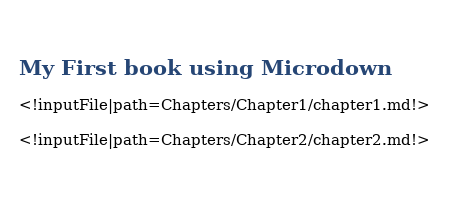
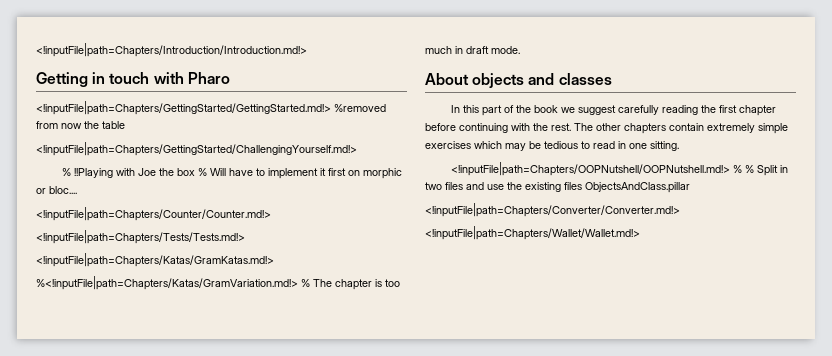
- My First book using Microdown
- <!inputFile|path=Chapters/Chapter1/chapter1.md!>
- <!inputFile|path=Chapters/Chapter2/chapter2.md!>
+ <!inputFile|path=Chapters/Introduction/Introduction.md!>
+ Getting in touch with Pharo
+ <!inputFile|path=Chapters/GettingStarted/GettingStarted.md!> %removed from now the table
+ <!inputFile|path=Chapters/GettingStarted/ChallengingYourself.md!>
+ % !!Playing with Joe the box % Will have to implement it first on morphic or bloc....
+ <!inputFile|path=Chapters/Counter/Counter.md!>
+ <!inputFile|path=Chapters/Tests/Tests.md!>
+ <!inputFile|path=Chapters/Katas/GramKatas.md!>
+ %<!inputFile|path=Chapters/Katas/GramVariation.md!> % The chapter is too much in draft mode.
+ About objects and classes
+ In this part of the book we suggest carefully reading the first chapter before continuing with the rest. The other chapters contain extremely simple exercises which may be tedious to read in one sitting.
+ <!inputFile|path=Chapters/OOPNutshell/OOPNutshell.md!> % % Split in two files and use the existing files ObjectsAndClass.pillar
+ <!inputFile|path=Chapters/Converter/Converter.md!>
+ <!inputFile|path=Chapters/Wallet/Wallet.md!>

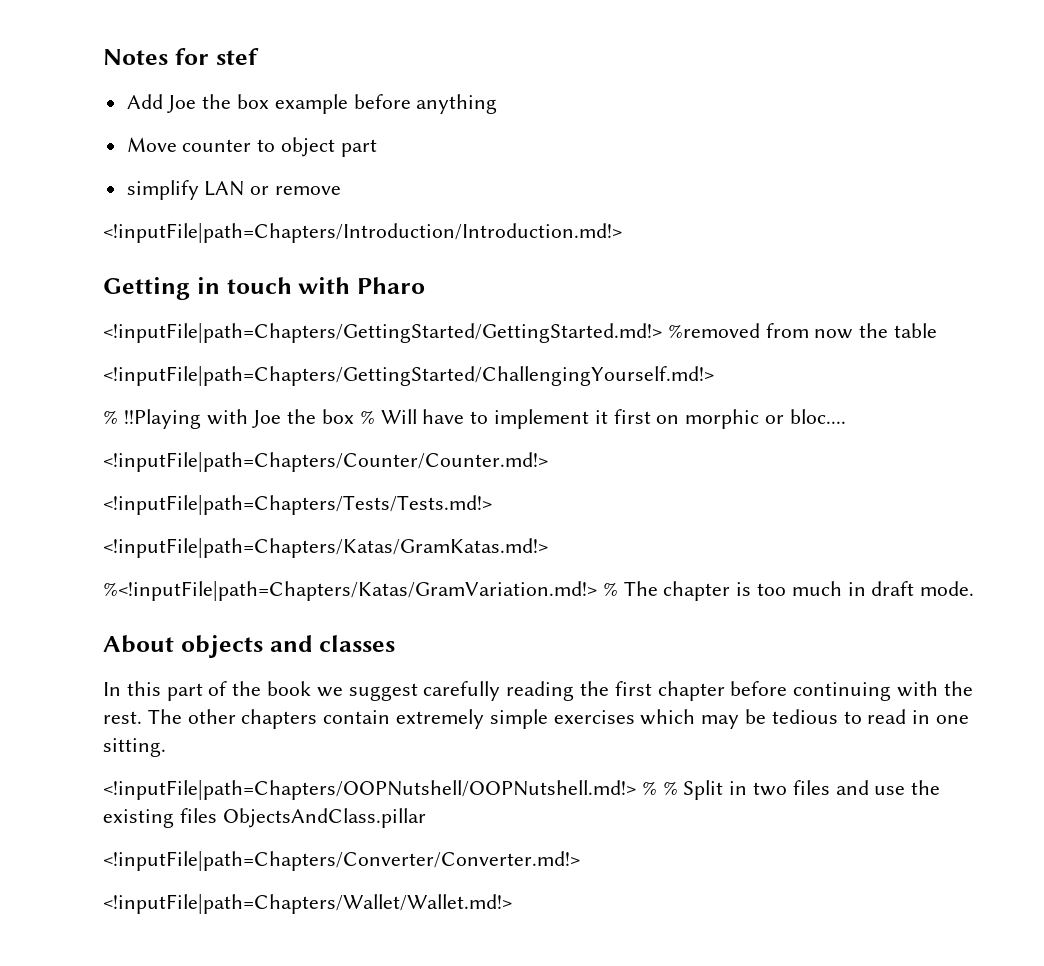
+ Notes for stef
+ Add Joe the box example before anything
+ Move counter to object part
+ simplify LAN or remove

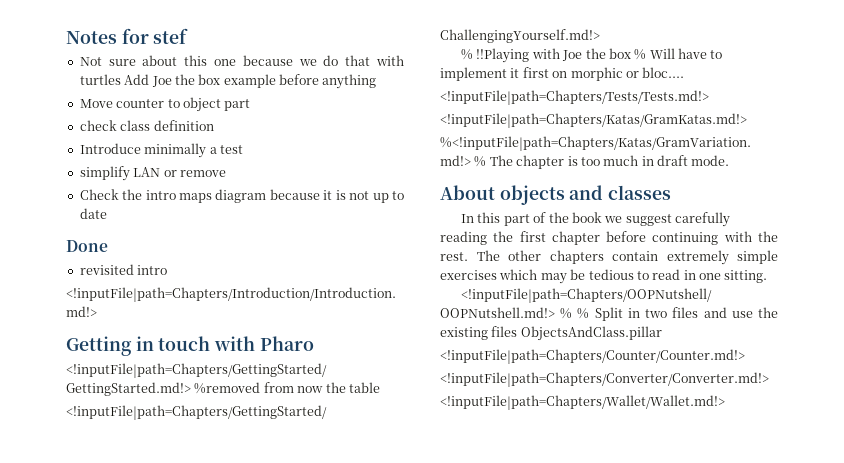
- Add Joe the box example before anything
+ Not sure about this one because we do that with turtles Add Joe the box example before anything
+ check class definition
+ Introduce minimally a test
  simplify LAN or remove
+ Check the intro maps diagram because it is not up to date
+ Done
+ revisited intro
- <!inputFile|path=Chapters/Counter/Counter.md!>
+ <!inputFile|path=Chapters/Counter/Counter.md!>

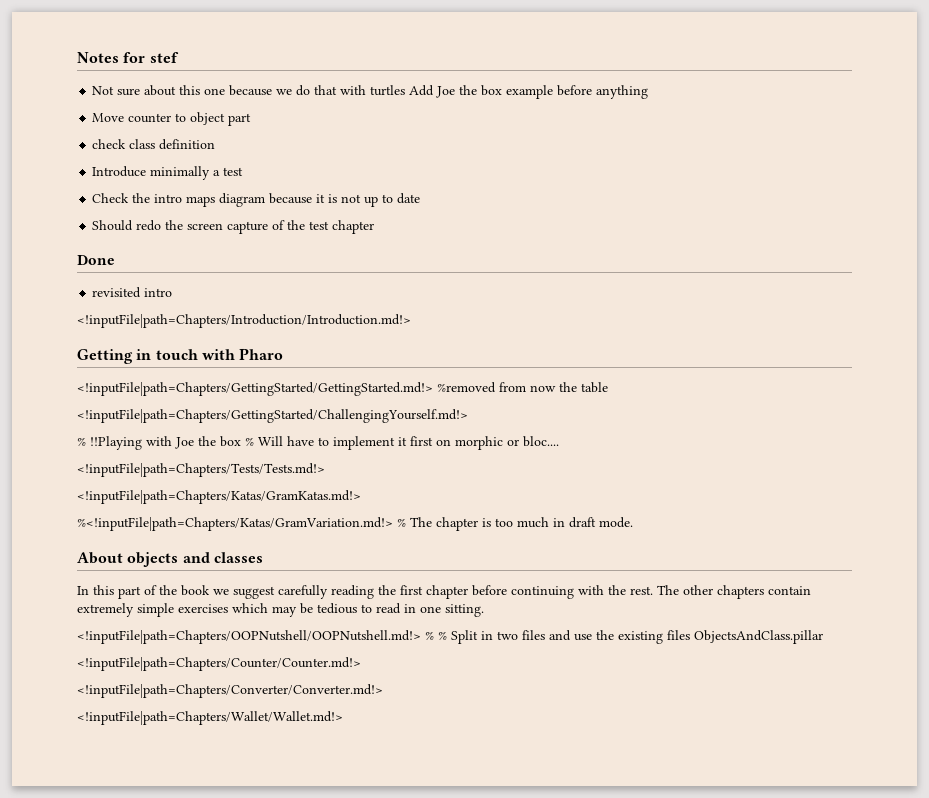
- simplify LAN or remove
+ Should redo the screen capture of the test chapter

